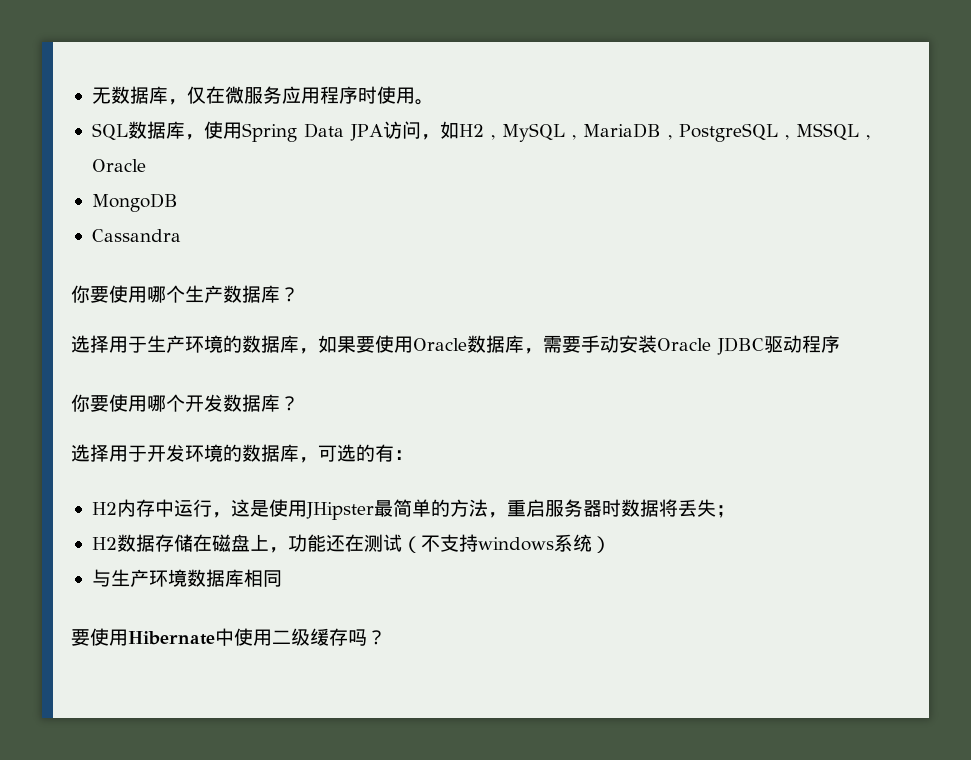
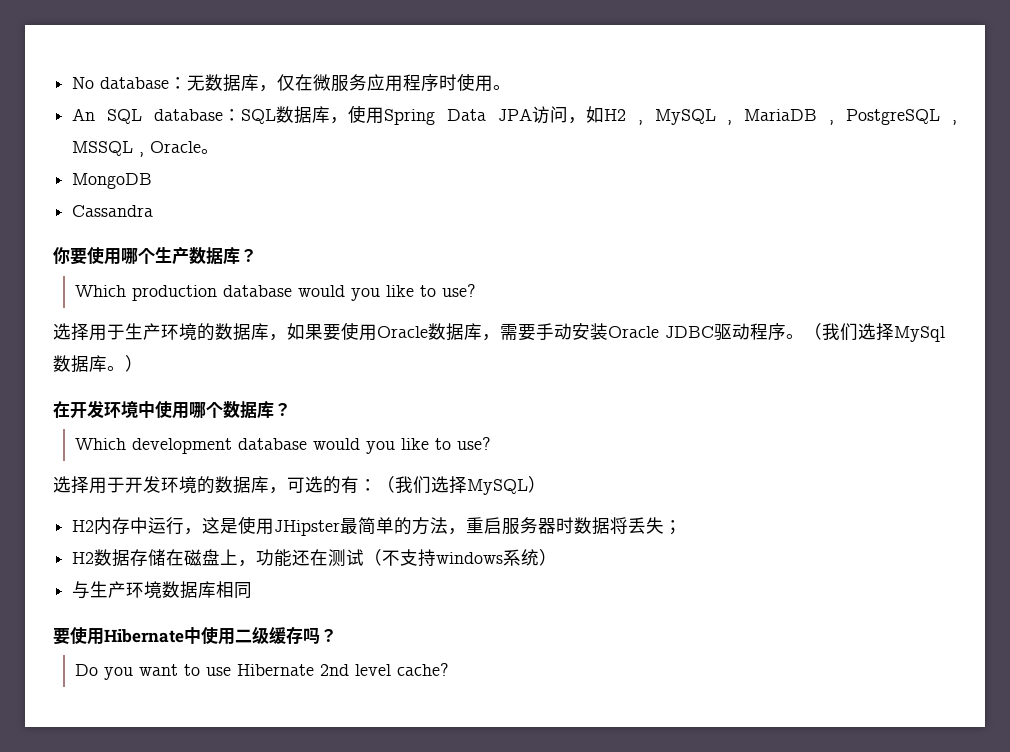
- 无数据库，仅在微服务应用程序时使用。
+ No database：无数据库，仅在微服务应用程序时使用。
- SQL数据库，使用Spring Data JPA访问，如H2 , MySQL , MariaDB , PostgreSQL , MSSQL , Oracle
+ An SQL database：SQL数据库，使用Spring Data JPA访问，如H2 , MySQL , MariaDB , PostgreSQL , MSSQL , Oracle。
+ Which production database would you like to use?
- 选择用于生产环境的数据库，如果要使用Oracle数据库，需要手动安装Oracle JDBC驱动程序
- 你要使用哪个开发数据库？
+ 选择用于生产环境的数据库，如果要使用Oracle数据库，需要手动安装Oracle JDBC驱动程序。（我们选择MySql数据库。）
+ 在开发环境中使用哪个数据库？
+ Which development database would you like to use?
- 选择用于开发环境的数据库，可选的有：
+ 选择用于开发环境的数据库，可选的有：（我们选择MySQL）
+ Do you want to use Hibernate 2nd level cache?

